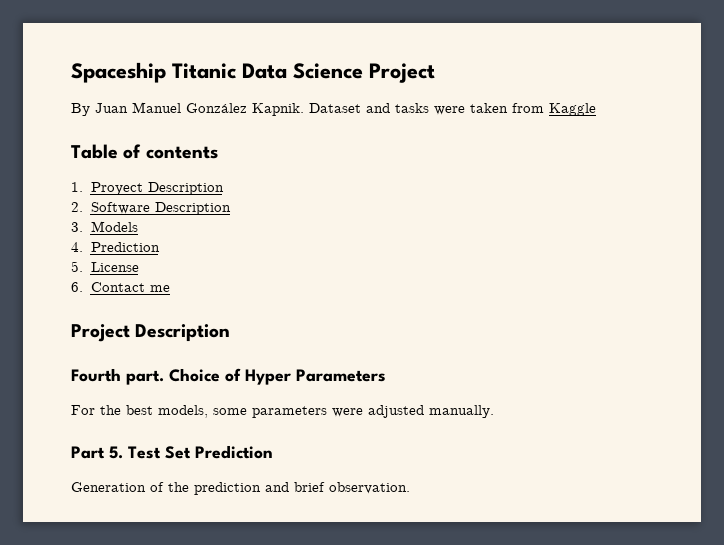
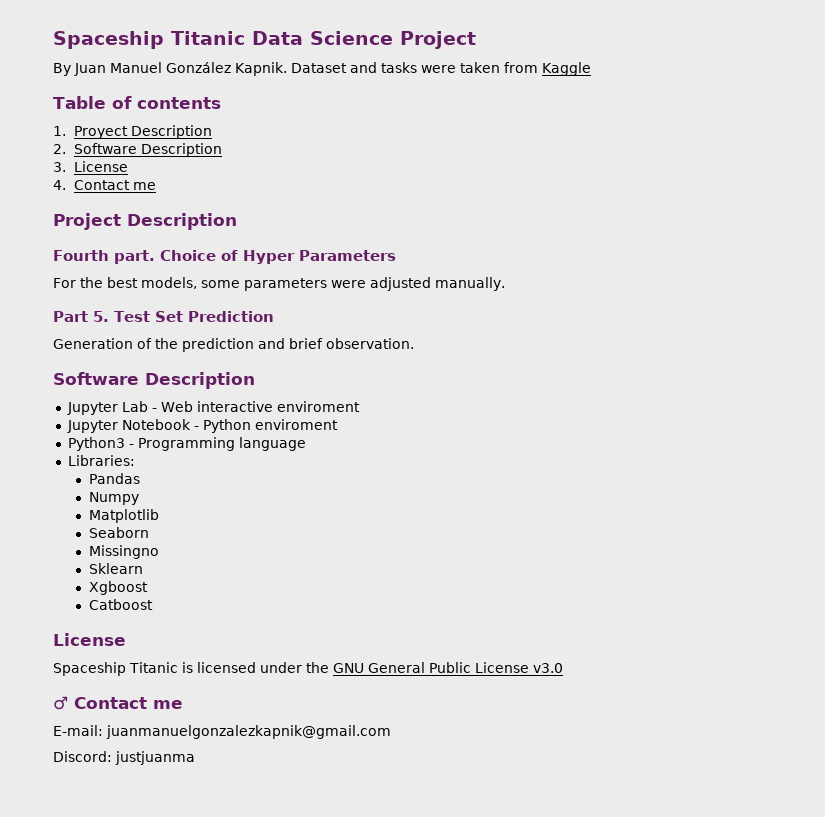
- 3. Models
- 4. Prediction
- 5. License
- 6. Contact me
+ 3. License
+ 4. Contact me
  Generation of the prediction and brief observation.
+ Software Description
+ Jupyter Lab - Web interactive enviroment
+ Jupyter Notebook - Python enviroment
+ Python3 - Programming language
+ Libraries:
+ Pandas
+ Numpy
+ Matplotlib
+ Seaborn
+ Missingno
+ Sklearn
+ Xgboost
+ Catboost
+ License
+ Spaceship Titanic is licensed under the GNU General Public License v3.0
+ ♂ Contact me
+ E-mail: juanmanuelgonzalezkapnik@gmail.com
+ Discord: justjuanma

